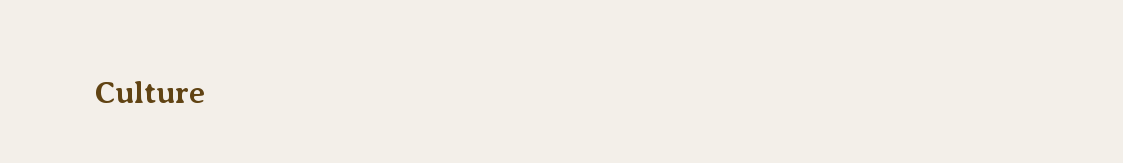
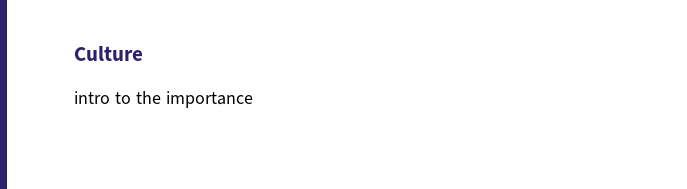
+ intro to the importance

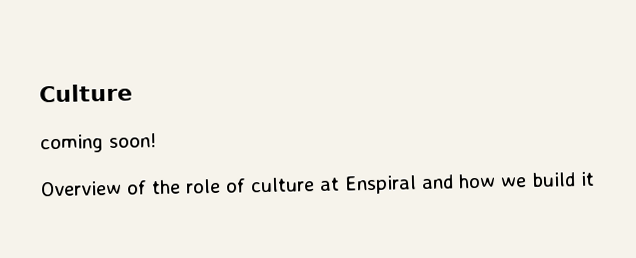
- intro to the importance
+ coming soon!
+ Overview of the role of culture at Enspiral and how we build it

